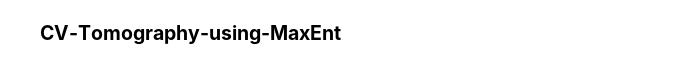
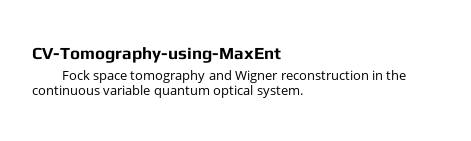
+ Fock space tomography and Wigner reconstruction in the continuous variable quantum optical system.

